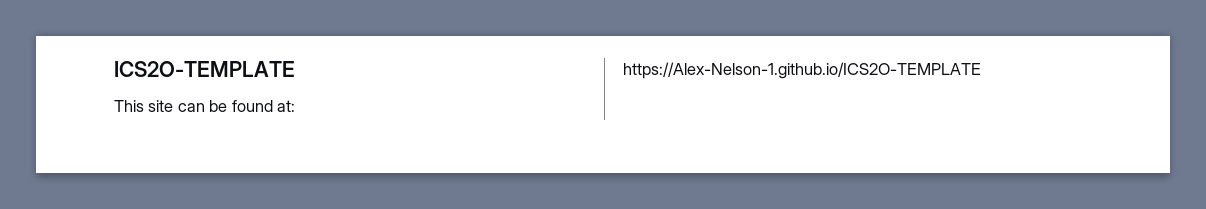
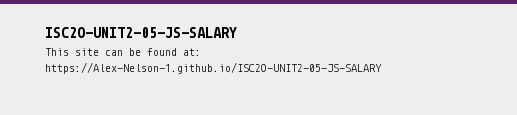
- ICS2O-TEMPLATE
+ ISC2O-UNIT2-05-JS-SALARY
- This site can be found at: https://Alex-Nelson-1.github.io/ICS2O-TEMPLATE
+ This site can be found at: https://Alex-Nelson-1.github.io/ISC2O-UNIT2-05-JS-SALARY

